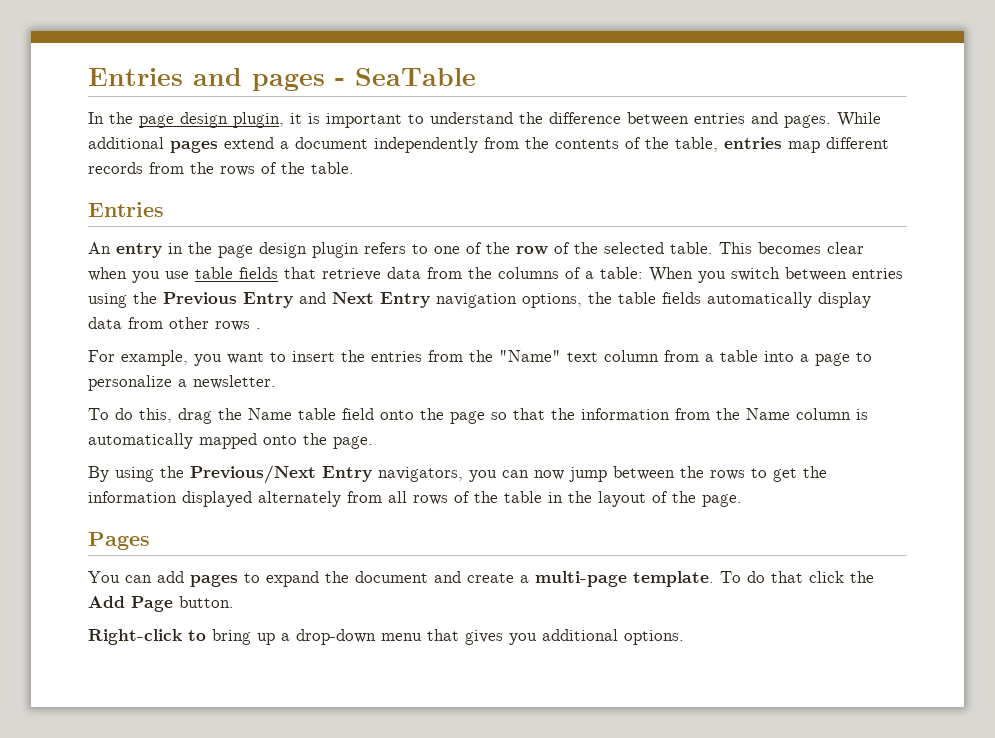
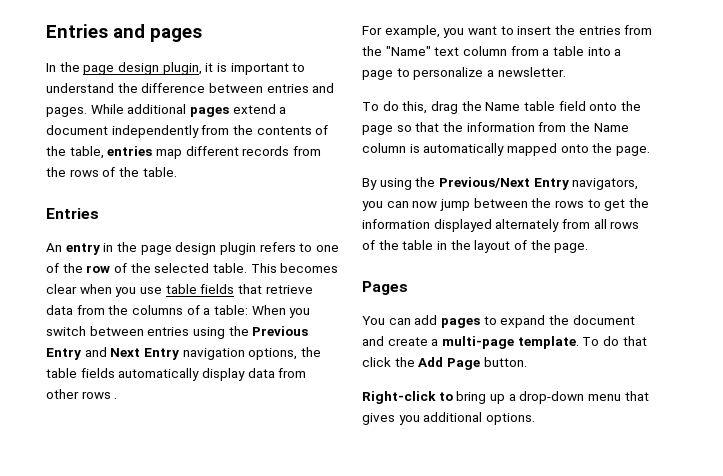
- Entries and pages - SeaTable
+ Entries and pages

